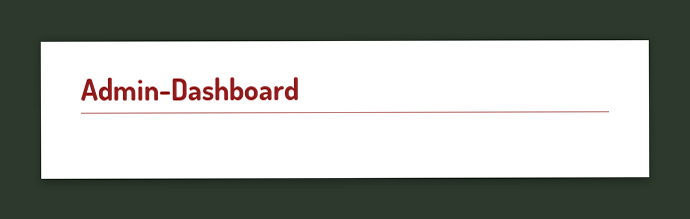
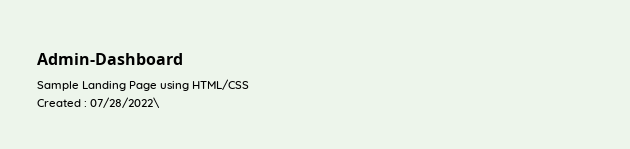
+ Sample Landing Page using HTML/CSS
+ Created : 07/28/2022\

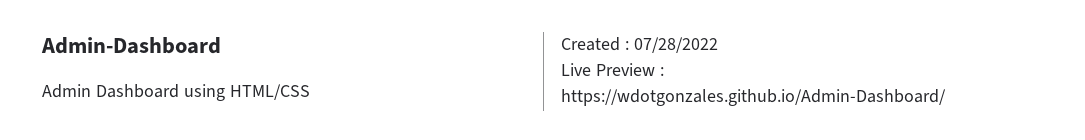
- Sample Landing Page using HTML/CSS
+ Admin Dashboard using HTML/CSS
- Created : 07/28/2022\
+ Created : 07/28/2022
+ Live Preview : https://wdotgonzales.github.io/Admin-Dashboard/

